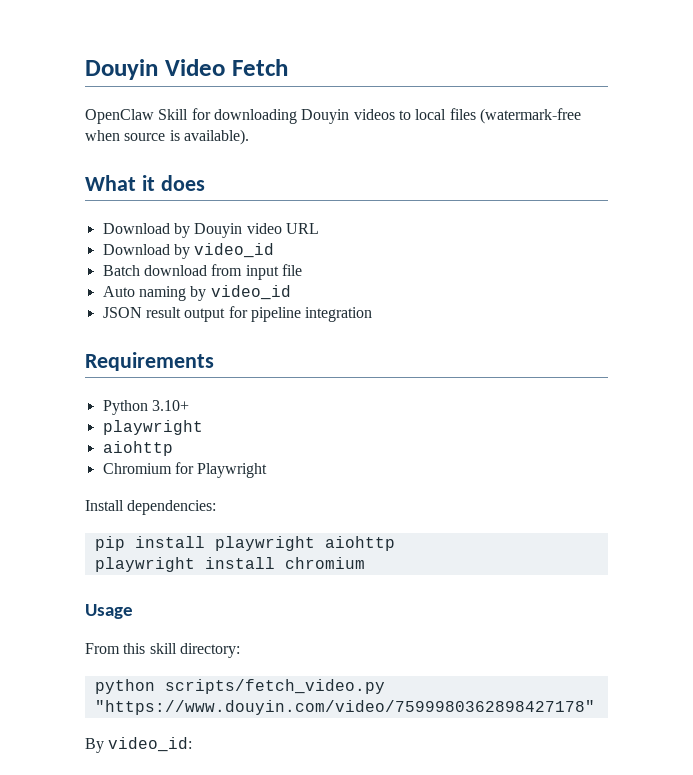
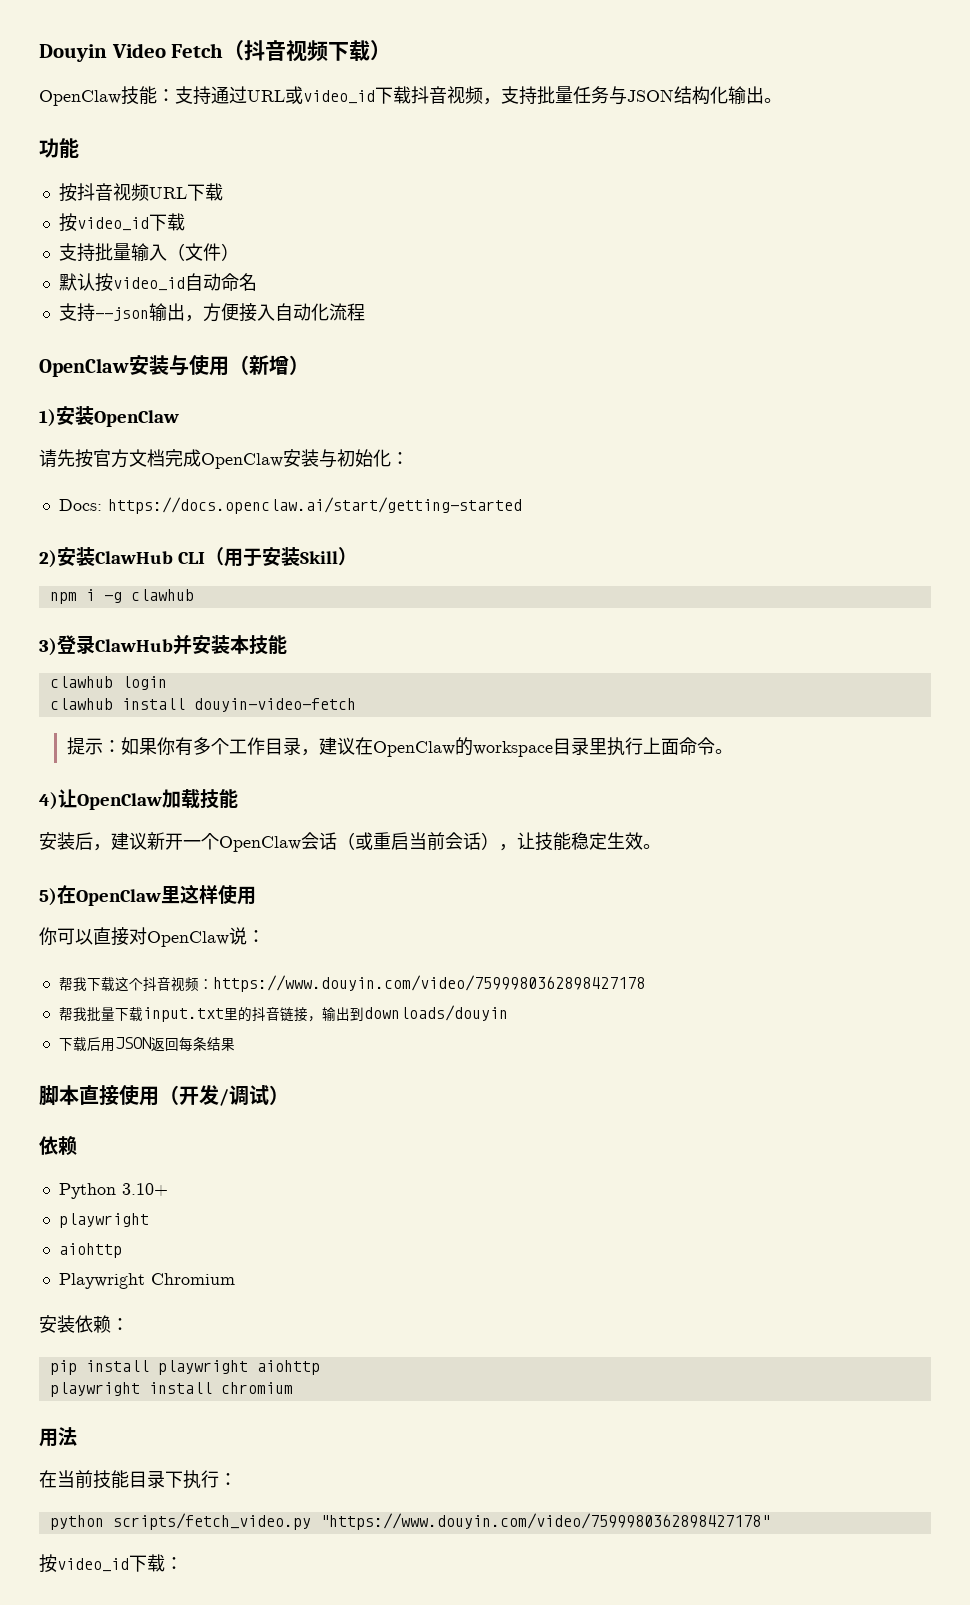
- Douyin Video Fetch
- OpenClaw Skill for downloading Douyin videos to local files (watermark-free when source is available).
- What it does
- Download by Douyin video URL
- Download by video_id
- Batch download from input file
- Auto naming by video_id
- JSON result output for pipeline integration
- Requirements
+ Douyin Video Fetch（抖音视频下载）
+ OpenClaw技能：支持通过URL或video_id下载抖音视频，支持批量任务与JSON结构化输出。
+ 功能
+ 按抖音视频URL下载
+ 按video_id下载
+ 支持批量输入（文件）
+ 默认按video_id自动命名
+ 支持--json输出，方便接入自动化流程
+ OpenClaw安装与使用（新增）
+ 1)安装OpenClaw
+ 请先按官方文档完成OpenClaw安装与初始化：
+ Docs: https://docs.openclaw.ai/start/getting-started
+ 2)安装ClawHub CLI（用于安装Skill）
+ npm i -g clawhub
+ 3)登录ClawHub并安装本技能
+ clawhub login
+ clawhub install douyin-video-fetch
+ 提示：如果你有多个工作目录，建议在OpenClaw的workspace目录里执行上面命令。
+ 4)让OpenClaw加载技能
+ 安装后，建议新开一个OpenClaw会话（或重启当前会话），让技能稳定生效。
+ 5)在OpenClaw里这样使用
+ 你可以直接对OpenClaw说：
+ 帮我下载这个抖音视频：https://www.douyin.com/video/7599980362898427178
+ 帮我批量下载input.txt里的抖音链接，输出到downloads/douyin
+ 下载后用JSON返回每条结果
+ 脚本直接使用（开发/调试）
+ 依赖
- Chromium for Playwright
- Install dependencies:
+ Playwright Chromium
+ 安装依赖：
- Usage
- From this skill directory:
+ 用法
+ 在当前技能目录下执行：
- By video_id:
+ 按video_id下载：

